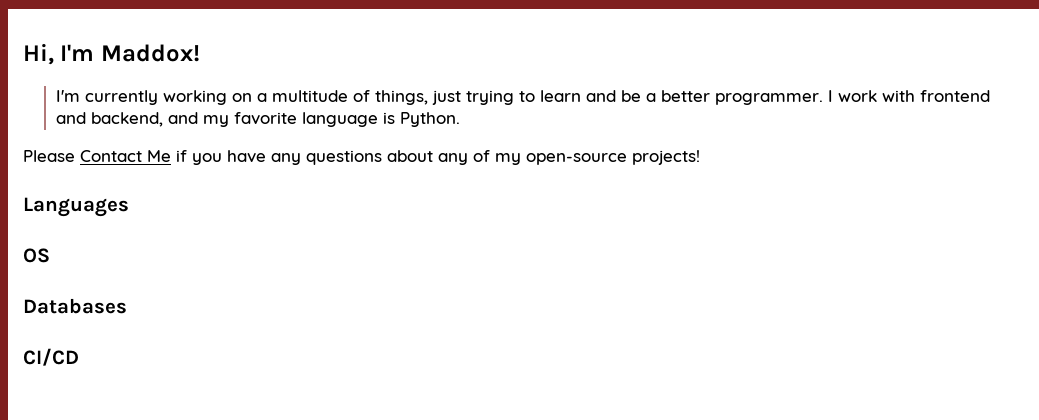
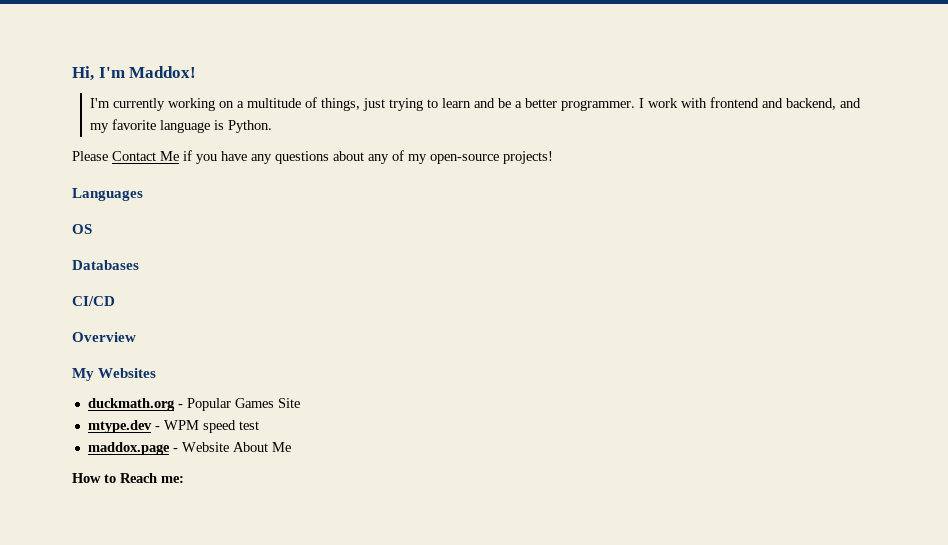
+ Overview
+ My Websites
+ duckmath.org - Popular Games Site
+ mtype.dev - WPM speed test
+ maddox.page - Website About Me
+ How to Reach me:

